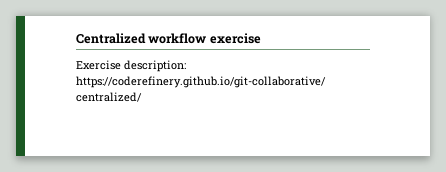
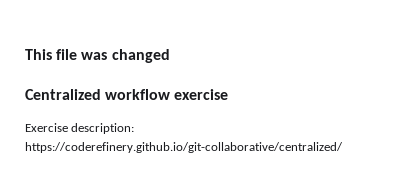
+ This file was changed

